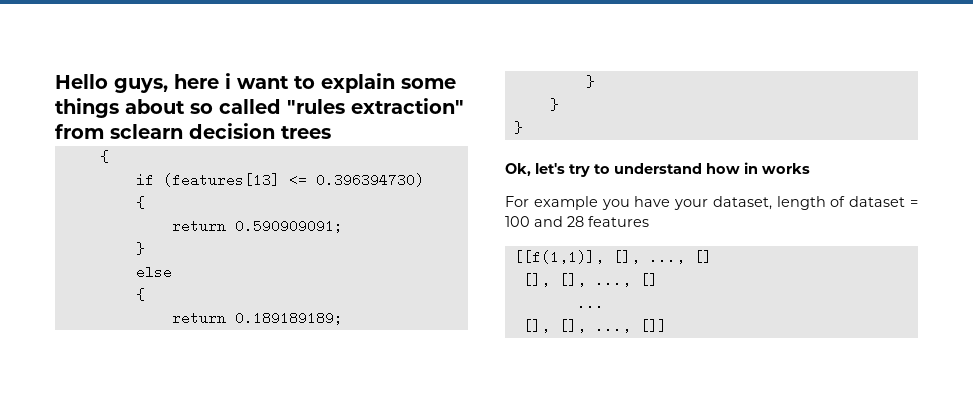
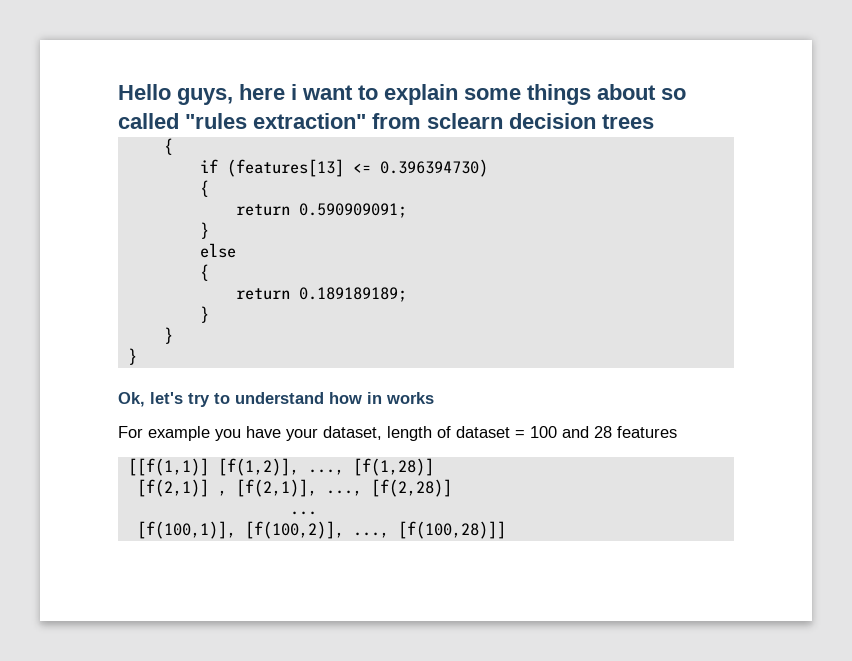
- [[f(1,1)], [], ..., []
- [], [], ..., []
+ [[f(1,1)] [f(1,2)], ..., [f(1,28)]
+ [f(2,1)] , [f(2,1)], ..., [f(2,28)]
  ...
- [], [], ..., []]
+ [f(100,1)], [f(100,2)], ..., [f(100,28)]]

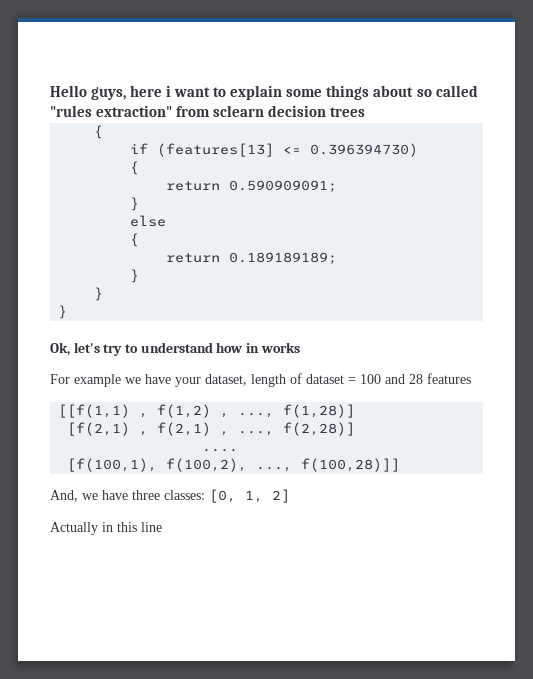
- For example you have your dataset, length of dataset = 100 and 28 features
+ For example we have your dataset, length of dataset = 100 and 28 features
- [[f(1,1)] [f(1,2)], ..., [f(1,28)]
- [f(2,1)] , [f(2,1)], ..., [f(2,28)]
- ...
- [f(100,1)], [f(100,2)], ..., [f(100,28)]]
+ [[f(1,1) , f(1,2) , ..., f(1,28)]
+ [f(2,1) , f(2,1) , ..., f(2,28)]
+ ....
+ [f(100,1), f(100,2), ..., f(100,28)]]
+ And, we have three classes: [0, 1, 2]
+ Actually in this line

